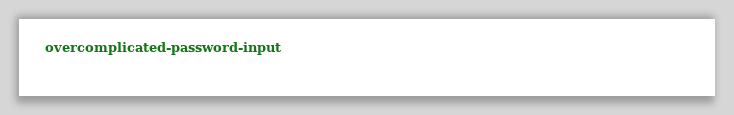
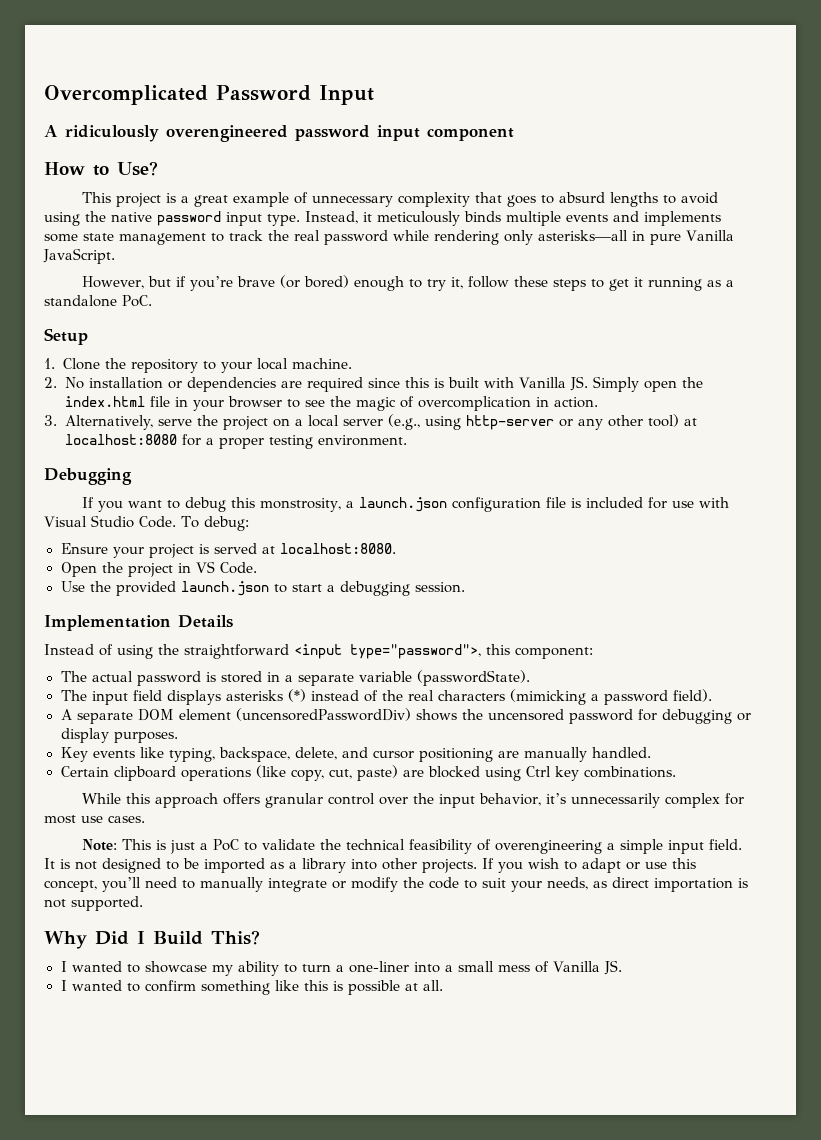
- overcomplicated-password-input
+ Overcomplicated Password Input
+ A ridiculously overengineered password input component
+ How to Use?
+ This project is a great example of unnecessary complexity that goes to absurd lengths to avoid using the native password input type. Instead, it meticulously binds multiple events and implements some state management to track the real password while rendering only asterisks—all in pure Vanilla JavaScript.
+ However, but if you’re brave (or bored) enough to try it, follow these steps to get it running as a standalone PoC.
+ Setup
+ 1. Clone the repository to your local machine.
+ 2. No installation or dependencies are required since this is built with Vanilla JS. Simply open the index.html file in your browser to see the magic of overcomplication in action.
+ 3. Alternatively, serve the project on a local server (e.g., using http-server or any other tool) at localhost:8080 for a proper testing environment.
+ Debugging
+ If you want to debug this monstrosity, a launch.json configuration file is included for use with Visual Studio Code. To debug:
+ Ensure your project is served at localhost:8080.
+ Open the project in VS Code.
+ Use the provided launch.json to start a debugging session.
+ Implementation Details
+ Instead of using the straightforward <input type="password">, this component:
+ The actual password is stored in a separate variable (passwordState).
+ The input field displays asterisks (*) instead of the real characters (mimicking a password field).
+ A separate DOM element (uncensoredPasswordDiv) shows the uncensored password for debugging or display purposes.
+ Key events like typing, backspace, delete, and cursor positioning are manually handled.
+ Certain clipboard operations (like copy, cut, paste) are blocked using Ctrl key combinations.
+ While this approach offers granular control over the input behavior, it’s unnecessarily complex for most use cases.
+ Note: This is just a PoC to validate the technical feasibility of overengineering a simple input field. It is not designed to be imported as a library into other projects. If you wish to adapt or use this concept, you’ll need to manually integrate or modify the code to suit your needs, as direct importation is not supported.
+ Why Did I Build This?
+ I wanted to showcase my ability to turn a one-liner into a small mess of Vanilla JS.
+ I wanted to confirm something like this is possible at all.

